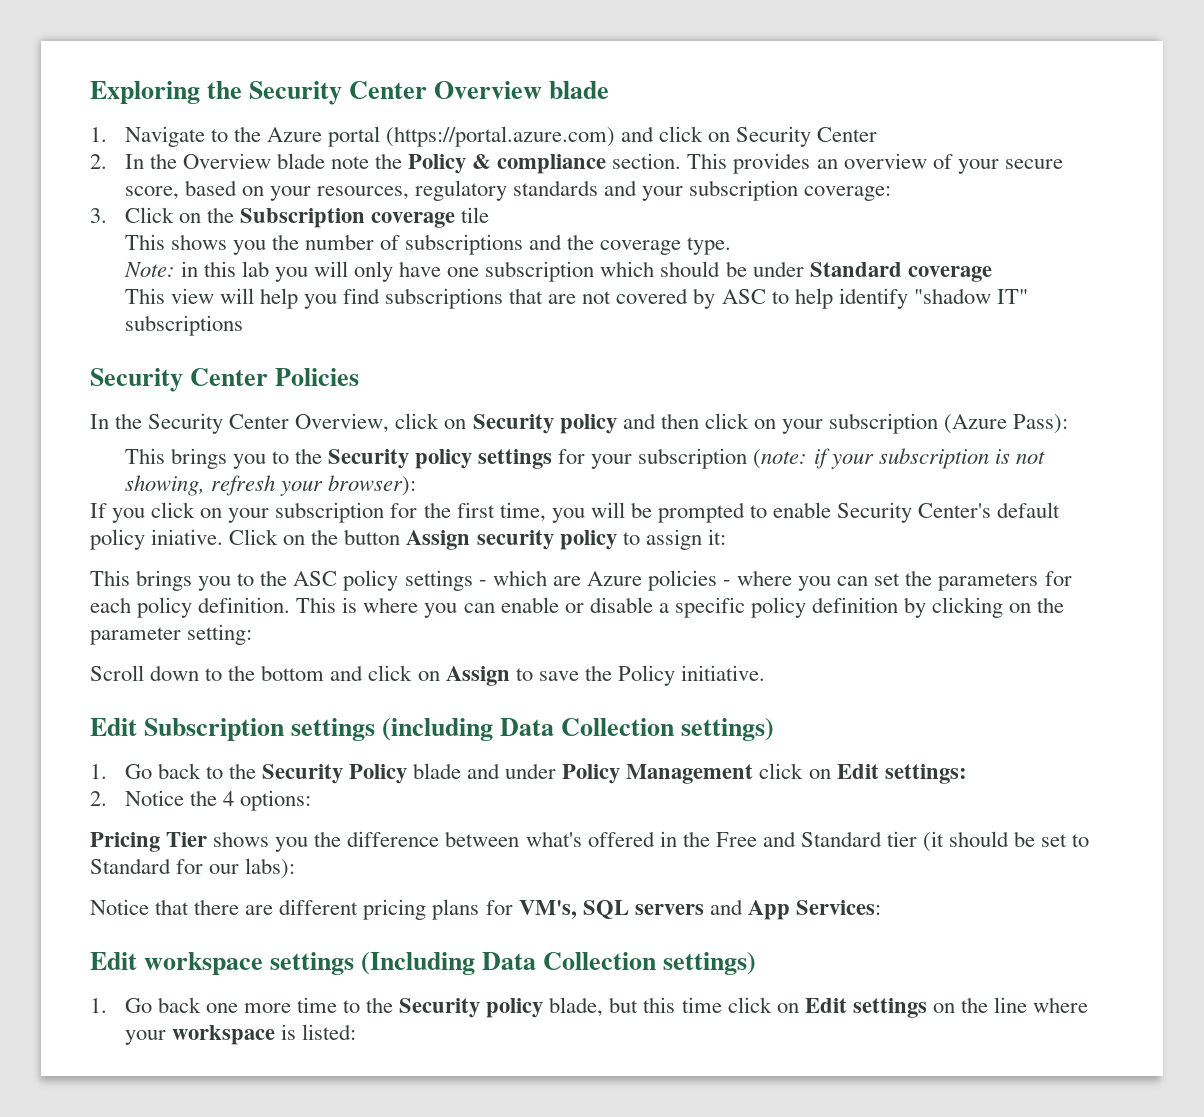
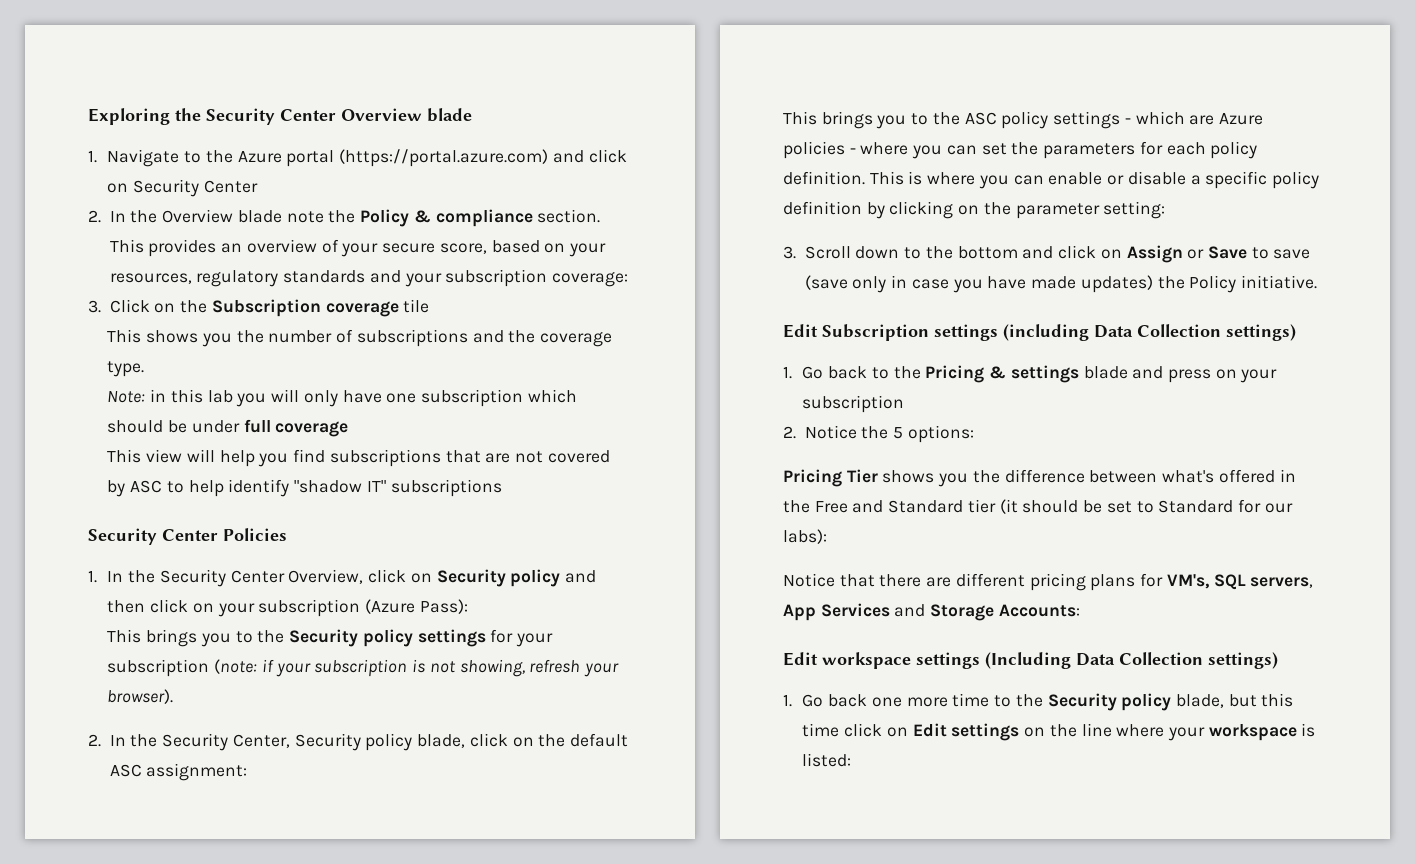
- Note: in this lab you will only have one subscription which should be under Standard coverage
+ Note: in this lab you will only have one subscription which should be under full coverage
- In the Security Center Overview, click on Security policy and then click on your subscription (Azure Pass):
+ 1. In the Security Center Overview, click on Security policy and then click on your subscription (Azure Pass):
- This brings you to the Security policy settings for your subscription (note: if your subscription is not showing, refresh your browser):
- If you click on your subscription for the first time, you will be prompted to enable Security Center's default policy iniative. Click on the button Assign security policy to assign it:
+ This brings you to the Security policy settings for your subscription (note: if your subscription is not showing, refresh your browser).
+ 2. In the Security Center, Security policy blade, click on the default ASC assignment:
- Scroll down to the bottom and click on Assign to save the Policy initiative.
+ 3. Scroll down to the bottom and click on Assign or Save to save (save only in case you have made updates) the Policy initiative.
- 1. Go back to the Security Policy blade and under Policy Management click on Edit settings:
+ 1. Go back to the Pricing & settings blade and press on your subscription
- 2. Notice the 4 options:
+ 2. Notice the 5 options:
- Notice that there are different pricing plans for VM's, SQL servers and App Services:
+ Notice that there are different pricing plans for VM's, SQL servers, App Services and Storage Accounts:

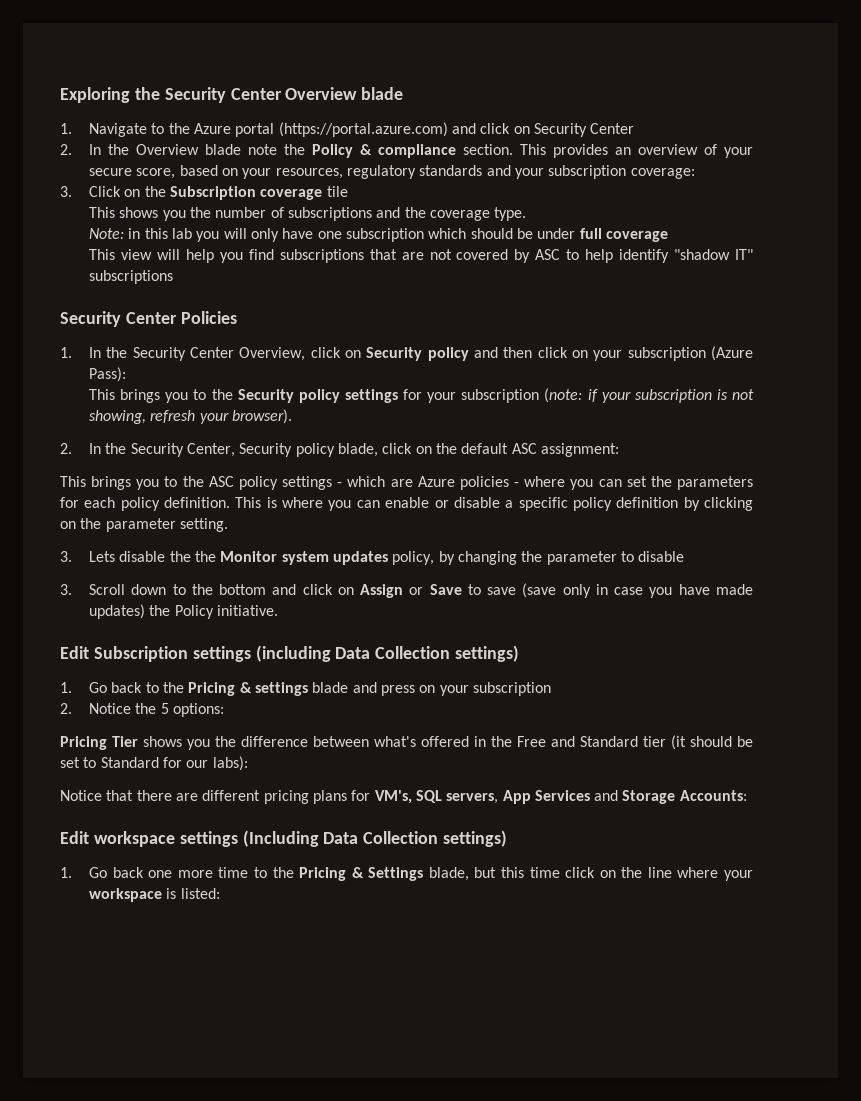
- This is where you can enable or disable a specific policy definition by clicking on the parameter setting:
+ This is where you can enable or disable a specific policy definition by clicking on the parameter setting.
+ 3. Lets disable the the Monitor system updates policy, by changing the parameter to disable
- 1. Go back one more time to the Security policy blade, but this time click on Edit settings on the line where your workspace is listed:
+ 1. Go back one more time to the Pricing & Settings blade, but this time click on the line where your workspace is listed:

